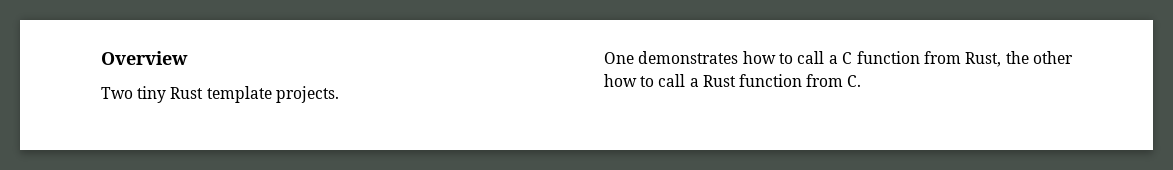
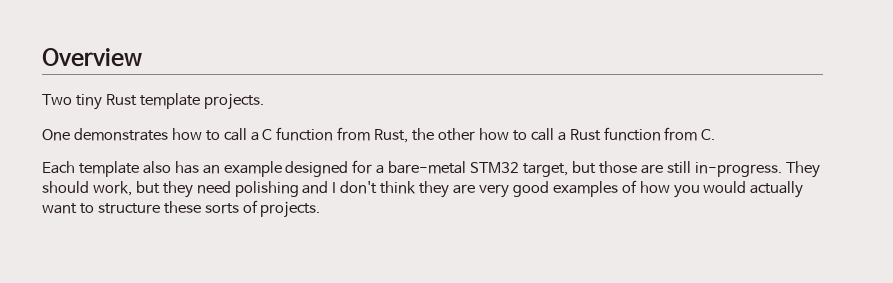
+ Each template also has an example designed for a bare-metal STM32 target, but those are still in-progress. They should work, but they need polishing and I don't think they are very good examples of how you would actually want to structure these sorts of projects.

